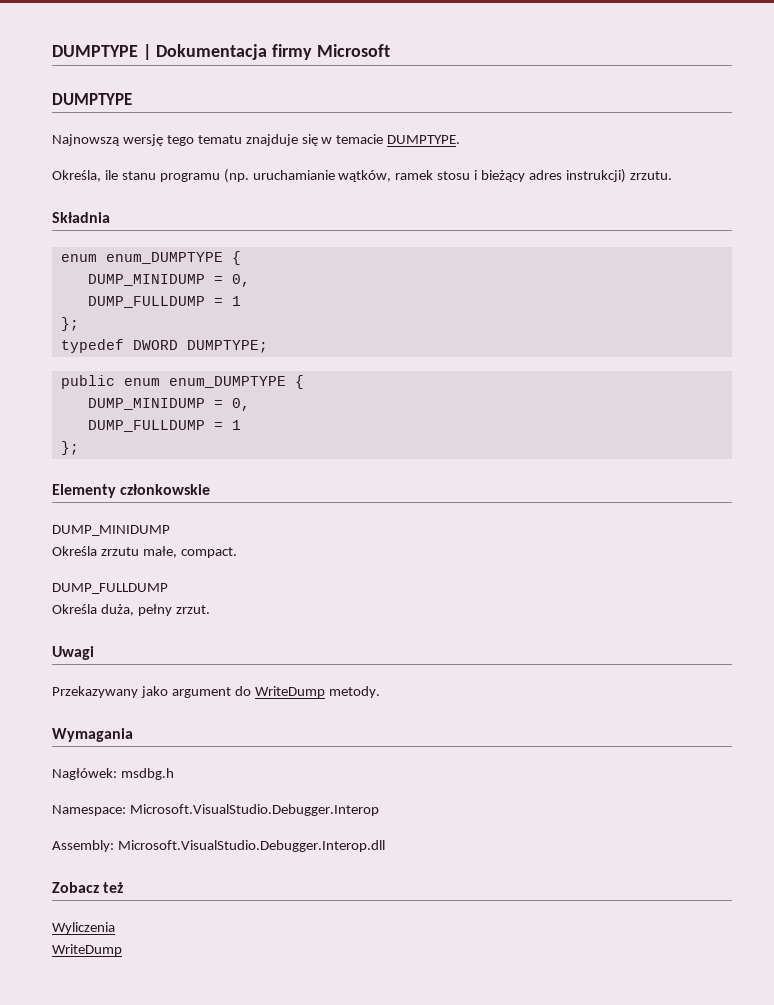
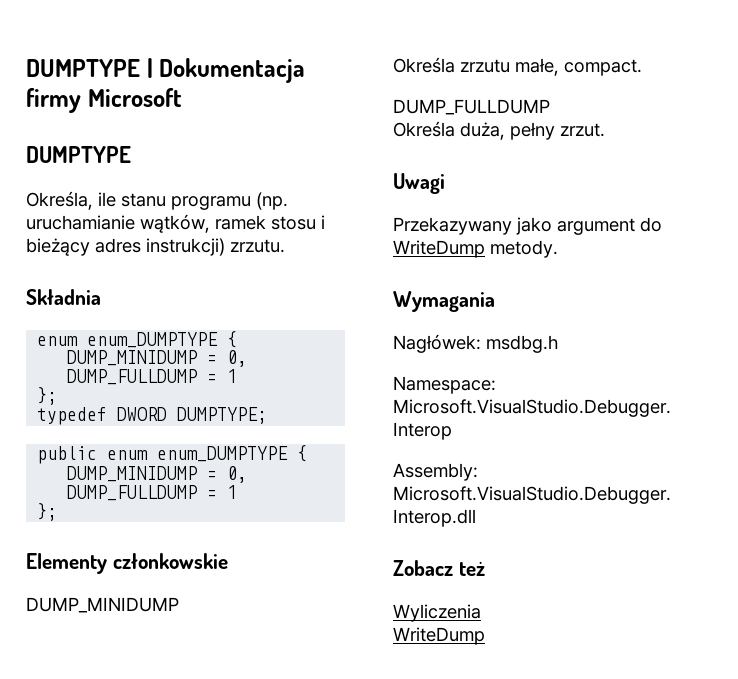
- Najnowszą wersję tego tematu znajduje się w temacie DUMPTYPE.

